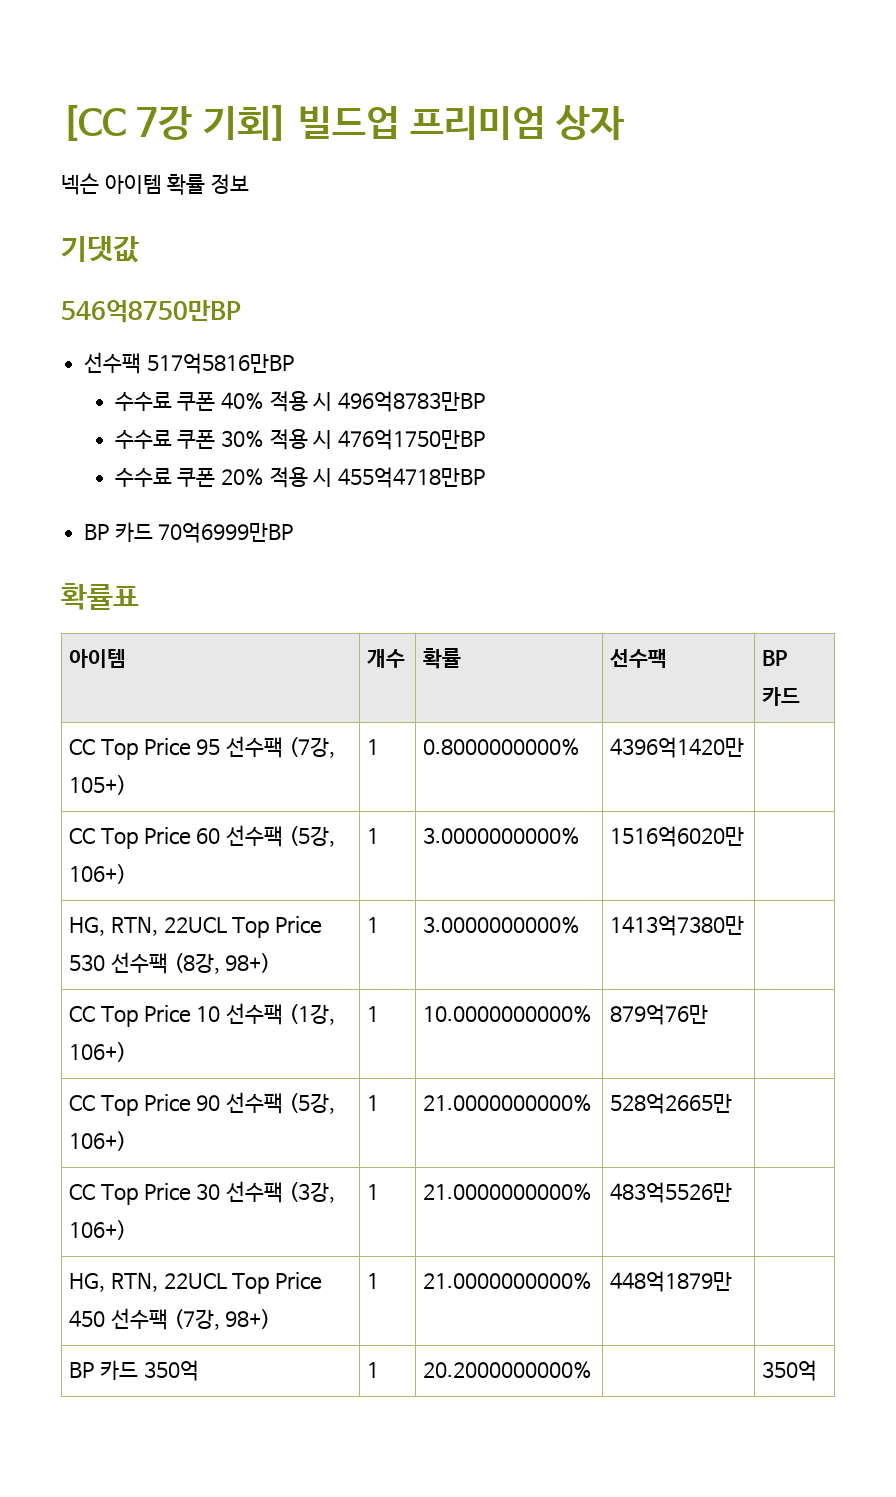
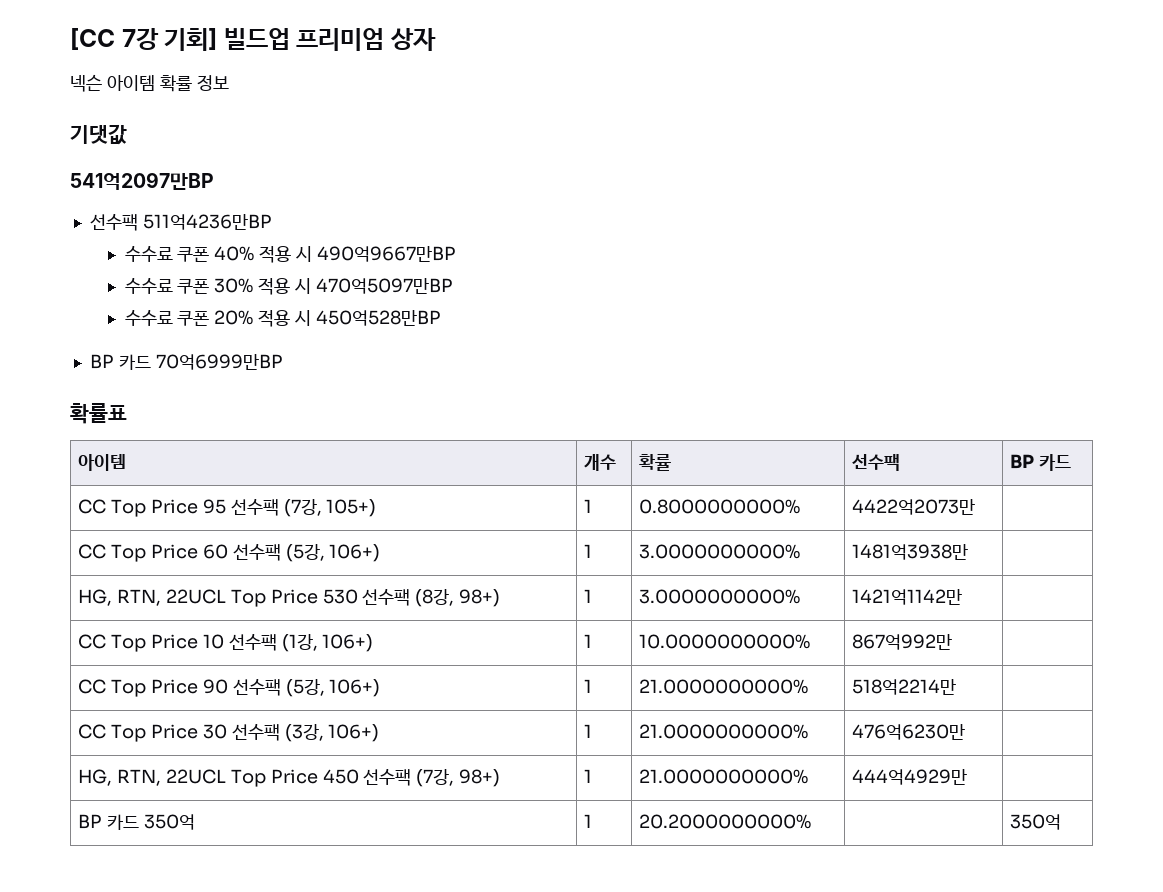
- 546억8750만BP
- 선수팩 517억5816만BP
+ 541억2097만BP
+ 선수팩 511억4236만BP
- 수수료 쿠폰 40% 적용 시 496억8783만BP
+ 수수료 쿠폰 40% 적용 시 490억9667만BP
- 수수료 쿠폰 30% 적용 시 476억1750만BP
+ 수수료 쿠폰 30% 적용 시 470억5097만BP
- 수수료 쿠폰 20% 적용 시 455억4718만BP
+ 수수료 쿠폰 20% 적용 시 450억528만BP
- CC Top Price 95 선수팩 (7강, 105+) | 1 | 0.8000000000% | 4396억1420만 |
+ CC Top Price 95 선수팩 (7강, 105+) | 1 | 0.8000000000% | 4422억2073만 |
- CC Top Price 60 선수팩 (5강, 106+) | 1 | 3.0000000000% | 1516억6020만 |
+ CC Top Price 60 선수팩 (5강, 106+) | 1 | 3.0000000000% | 1481억3938만 |
- HG, RTN, 22UCL Top Price 530 선수팩 (8강, 98+) | 1 | 3.0000000000% | 1413억7380만 |
+ HG, RTN, 22UCL Top Price 530 선수팩 (8강, 98+) | 1 | 3.0000000000% | 1421억1142만 |
- CC Top Price 10 선수팩 (1강, 106+) | 1 | 10.0000000000% | 879억76만 |
+ CC Top Price 10 선수팩 (1강, 106+) | 1 | 10.0000000000% | 867억992만 |
- CC Top Price 90 선수팩 (5강, 106+) | 1 | 21.0000000000% | 528억2665만 |
+ CC Top Price 90 선수팩 (5강, 106+) | 1 | 21.0000000000% | 518억2214만 |
- CC Top Price 30 선수팩 (3강, 106+) | 1 | 21.0000000000% | 483억5526만 |
+ CC Top Price 30 선수팩 (3강, 106+) | 1 | 21.0000000000% | 476억6230만 |
- HG, RTN, 22UCL Top Price 450 선수팩 (7강, 98+) | 1 | 21.0000000000% | 448억1879만 |
+ HG, RTN, 22UCL Top Price 450 선수팩 (7강, 98+) | 1 | 21.0000000000% | 444억4929만 |

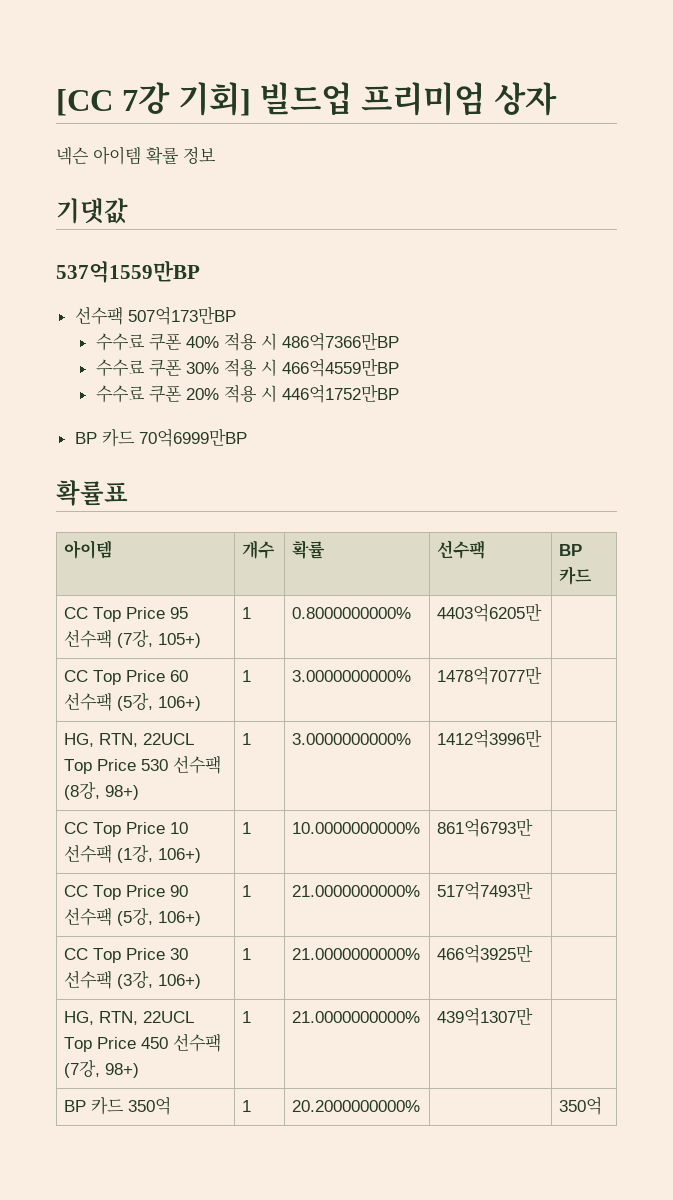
- 541억2097만BP
- 선수팩 511억4236만BP
+ 537억1559만BP
+ 선수팩 507억173만BP
- 수수료 쿠폰 40% 적용 시 490억9667만BP
+ 수수료 쿠폰 40% 적용 시 486억7366만BP
- 수수료 쿠폰 30% 적용 시 470억5097만BP
+ 수수료 쿠폰 30% 적용 시 466억4559만BP
- 수수료 쿠폰 20% 적용 시 450억528만BP
+ 수수료 쿠폰 20% 적용 시 446억1752만BP
- CC Top Price 95 선수팩 (7강, 105+) | 1 | 0.8000000000% | 4422억2073만 |
+ CC Top Price 95 선수팩 (7강, 105+) | 1 | 0.8000000000% | 4403억6205만 |
- CC Top Price 60 선수팩 (5강, 106+) | 1 | 3.0000000000% | 1481억3938만 |
+ CC Top Price 60 선수팩 (5강, 106+) | 1 | 3.0000000000% | 1478억7077만 |
- HG, RTN, 22UCL Top Price 530 선수팩 (8강, 98+) | 1 | 3.0000000000% | 1421억1142만 |
+ HG, RTN, 22UCL Top Price 530 선수팩 (8강, 98+) | 1 | 3.0000000000% | 1412억3996만 |
- CC Top Price 10 선수팩 (1강, 106+) | 1 | 10.0000000000% | 867억992만 |
+ CC Top Price 10 선수팩 (1강, 106+) | 1 | 10.0000000000% | 861억6793만 |
- CC Top Price 90 선수팩 (5강, 106+) | 1 | 21.0000000000% | 518억2214만 |
+ CC Top Price 90 선수팩 (5강, 106+) | 1 | 21.0000000000% | 517억7493만 |
- CC Top Price 30 선수팩 (3강, 106+) | 1 | 21.0000000000% | 476억6230만 |
+ CC Top Price 30 선수팩 (3강, 106+) | 1 | 21.0000000000% | 466억3925만 |
- HG, RTN, 22UCL Top Price 450 선수팩 (7강, 98+) | 1 | 21.0000000000% | 444억4929만 |
+ HG, RTN, 22UCL Top Price 450 선수팩 (7강, 98+) | 1 | 21.0000000000% | 439억1307만 |

